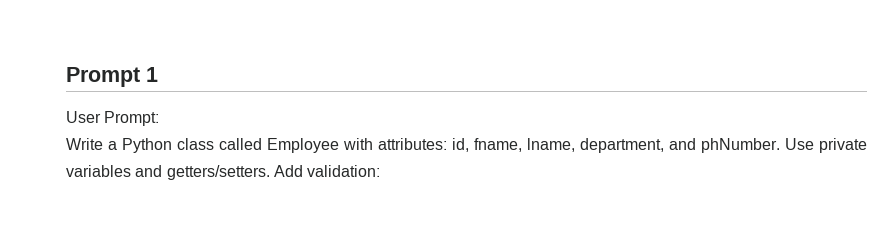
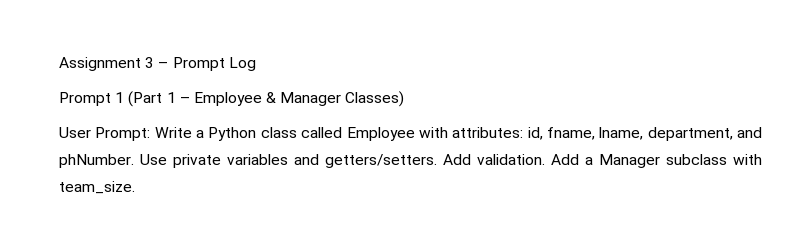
- Prompt 1
+ Assignment 3 – Prompt Log
+ Prompt 1 (Part 1 – Employee & Manager Classes)
- User Prompt:
- Write a Python class called Employee with attributes: id, fname, lname, department, and phNumber.
+ User Prompt: Write a Python class called Employee with attributes: id, fname, lname, department, and phNumber.
- Add validation:
+ Add validation. Add a Manager subclass with team_size.

